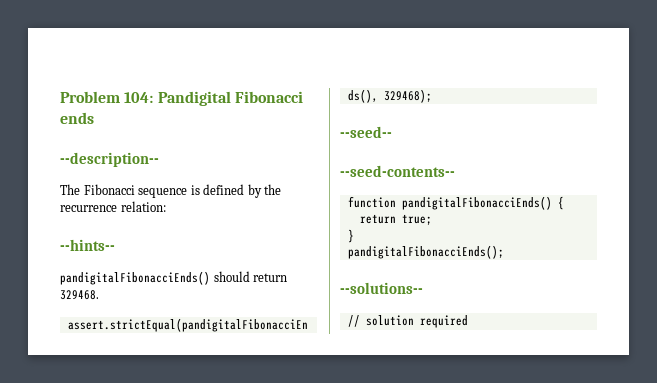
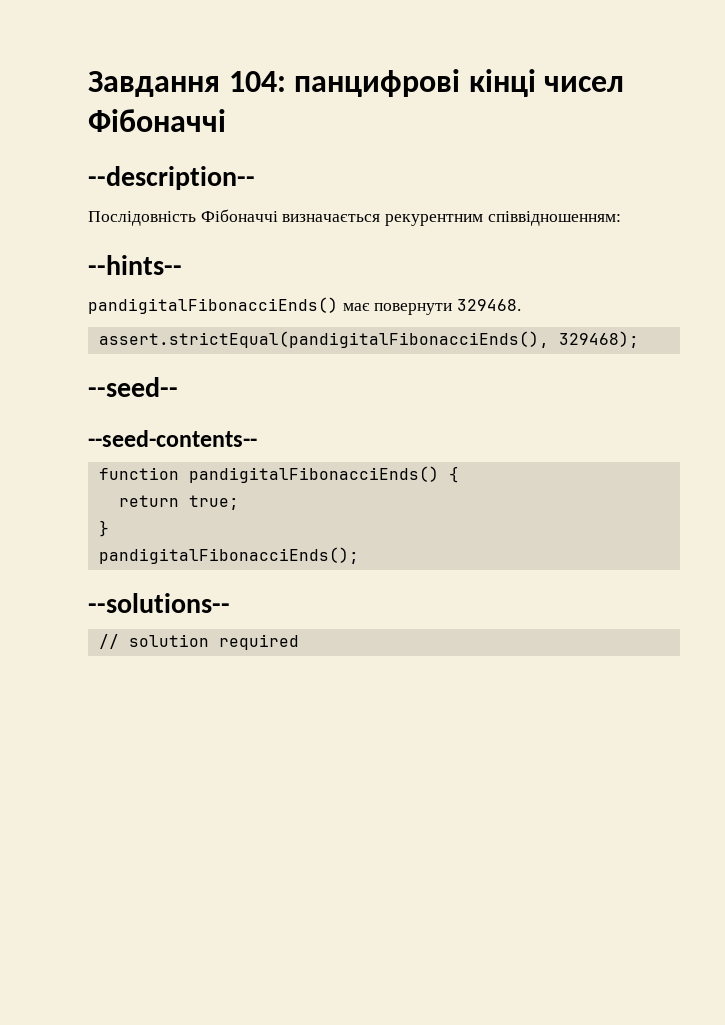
- Problem 104: Pandigital Fibonacci ends
+ Завдання 104: панцифрові кінці чисел Фібоначчі
  --description--
- The Fibonacci sequence is defined by the recurrence relation:
+ Послідовність Фібоначчі визначається рекурентним співвідношенням:
- pandigitalFibonacciEnds() should return 329468.
+ pandigitalFibonacciEnds() має повернути 329468.

